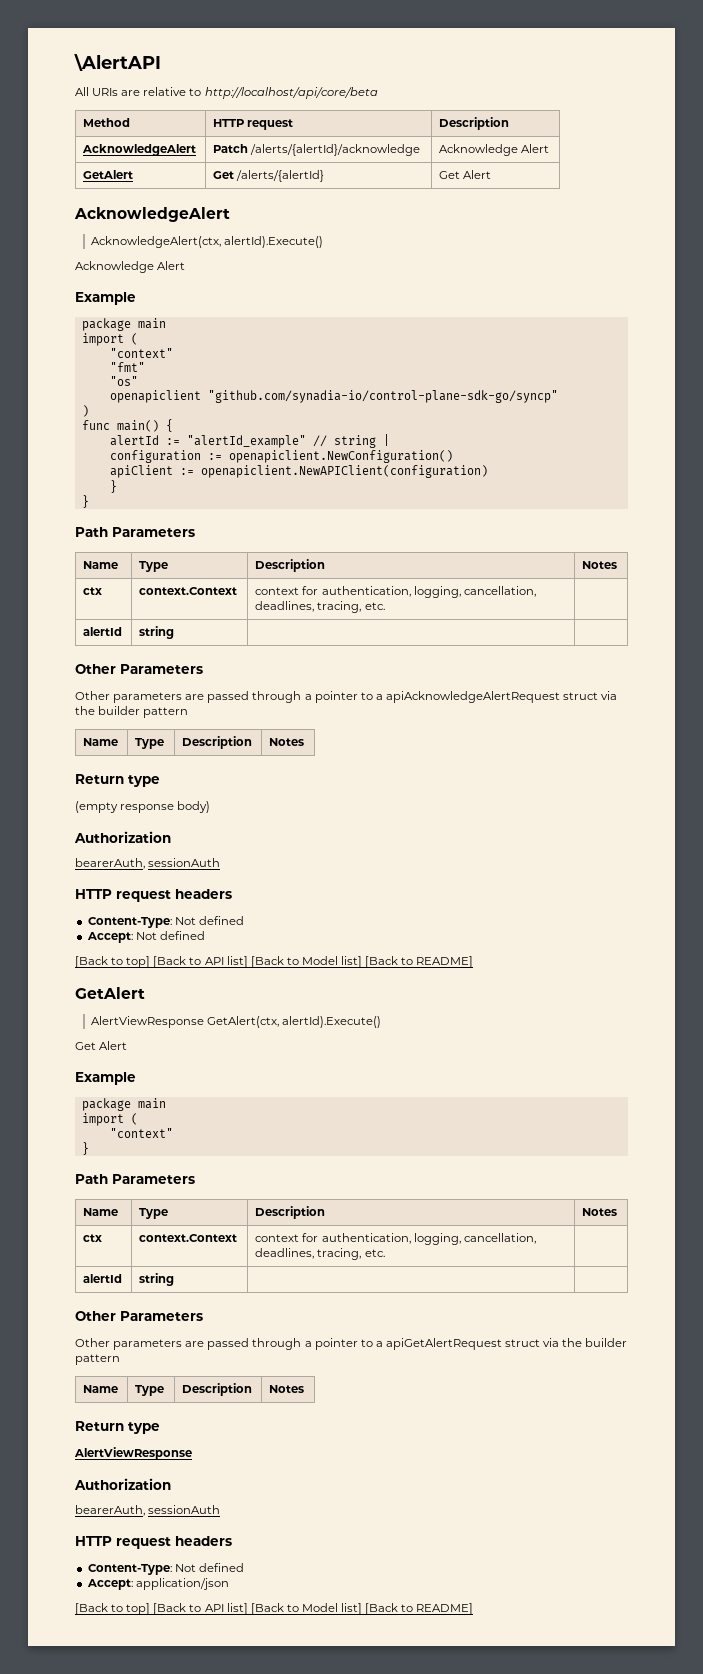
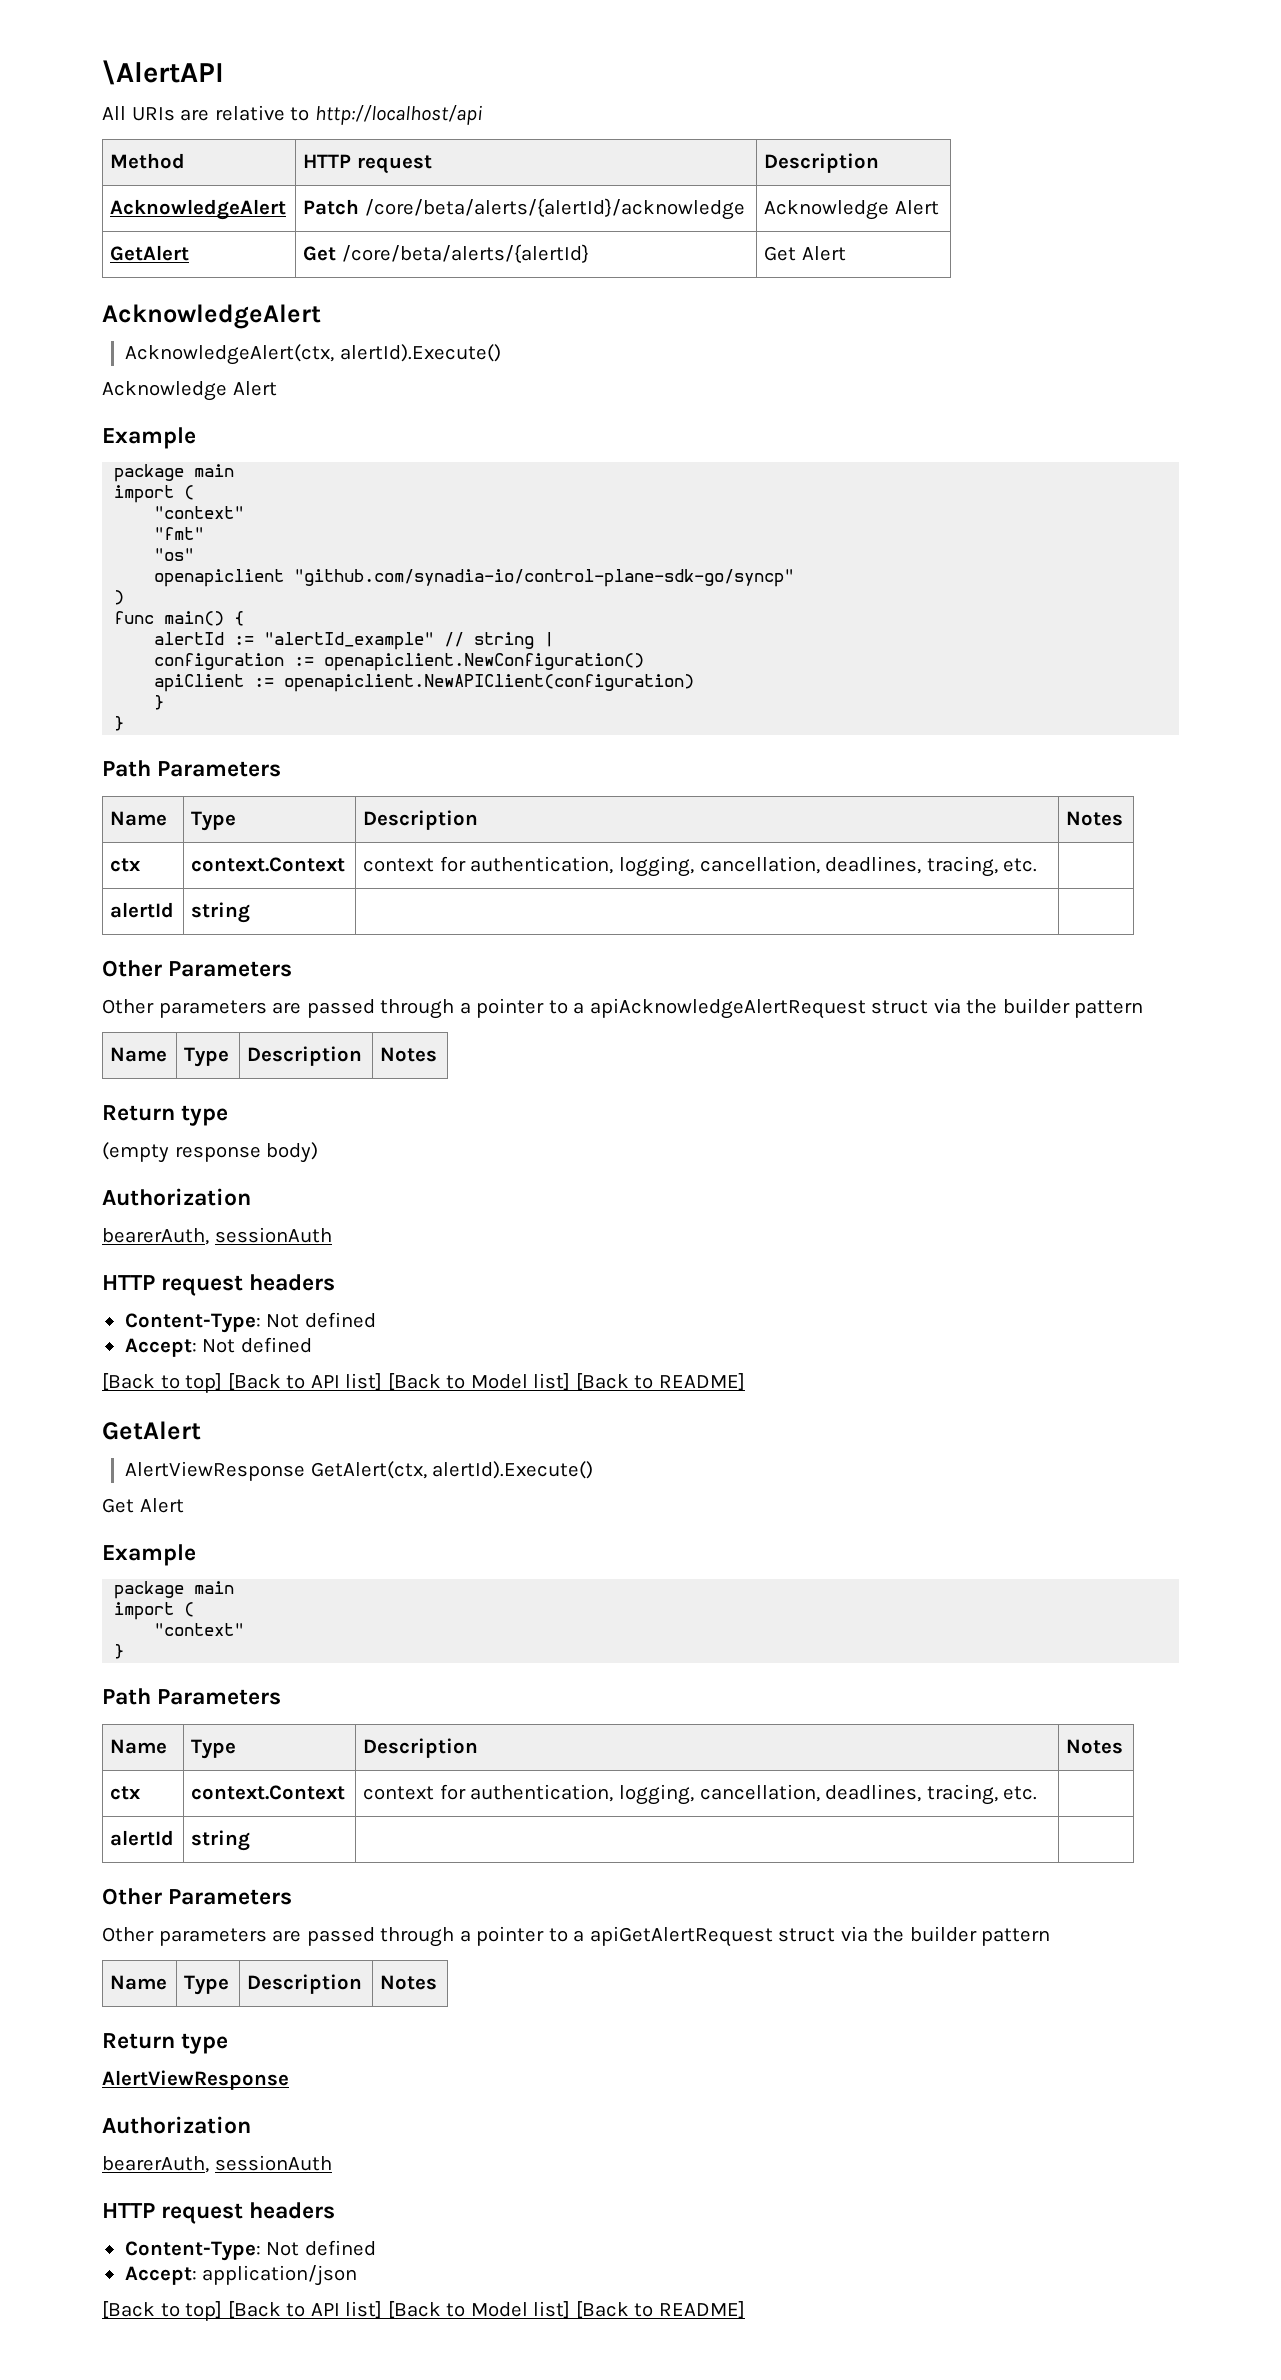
- All URIs are relative to http://localhost/api/core/beta
+ All URIs are relative to http://localhost/api
- AcknowledgeAlert | Patch /alerts/{alertId}/acknowledge | Acknowledge Alert
+ AcknowledgeAlert | Patch /core/beta/alerts/{alertId}/acknowledge | Acknowledge Alert
- GetAlert | Get /alerts/{alertId} | Get Alert
+ GetAlert | Get /core/beta/alerts/{alertId} | Get Alert

